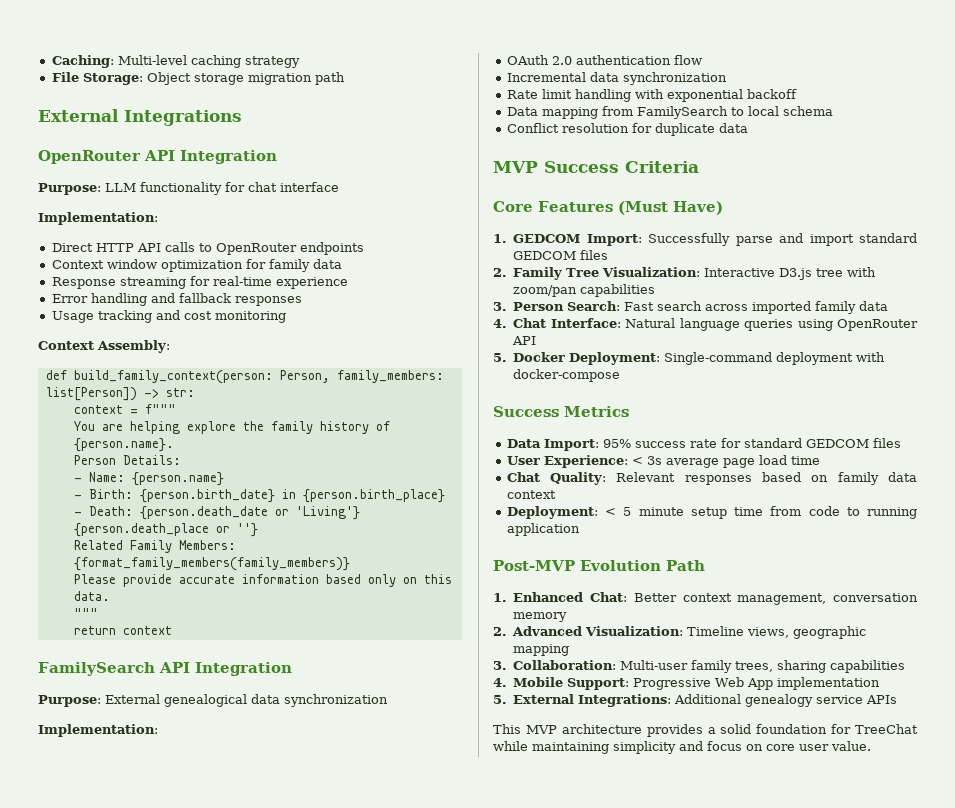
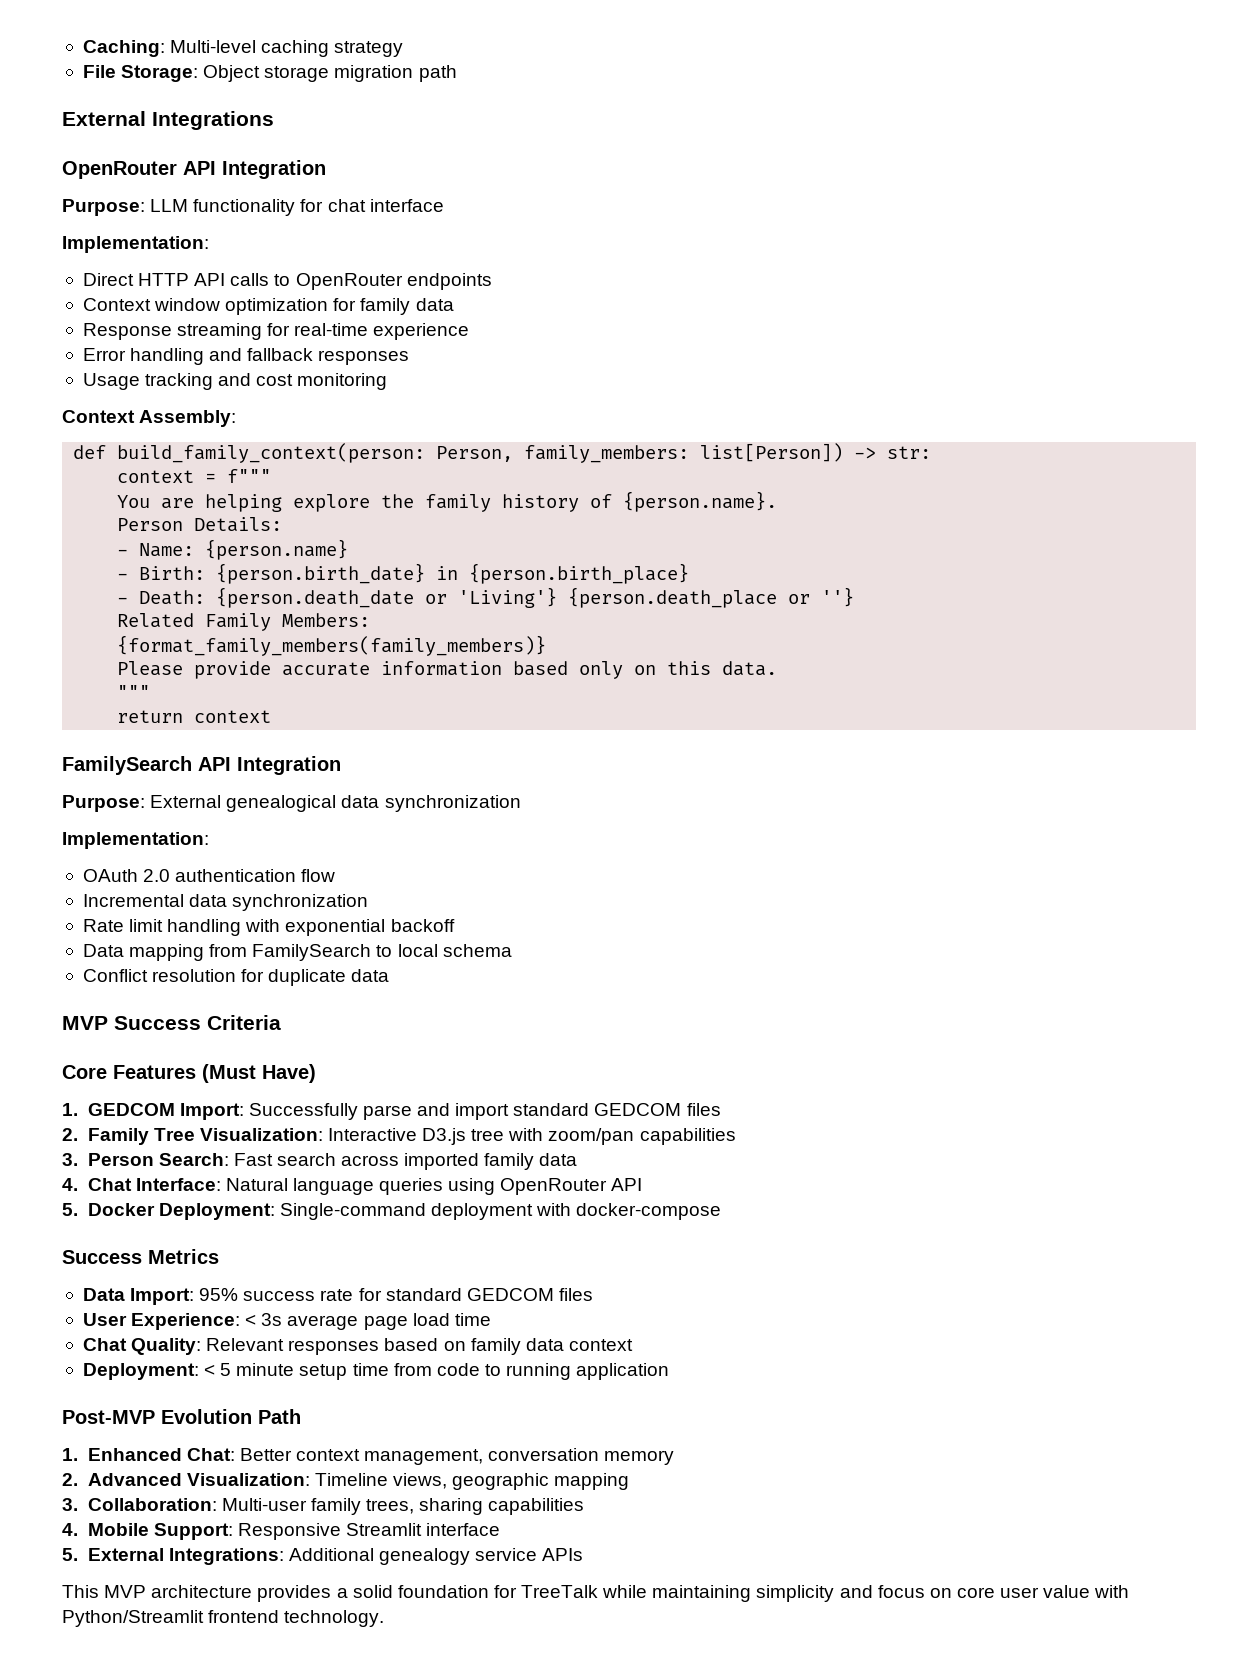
- 4. Mobile Support: Progressive Web App implementation
+ 4. Mobile Support: Responsive Streamlit interface
- This MVP architecture provides a solid foundation for TreeChat while maintaining simplicity and focus on core user value.
+ This MVP architecture provides a solid foundation for TreeTalk while maintaining simplicity and focus on core user value with Python/Streamlit frontend technology.

